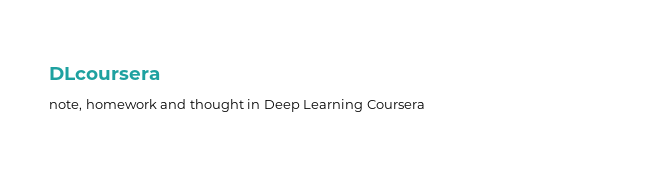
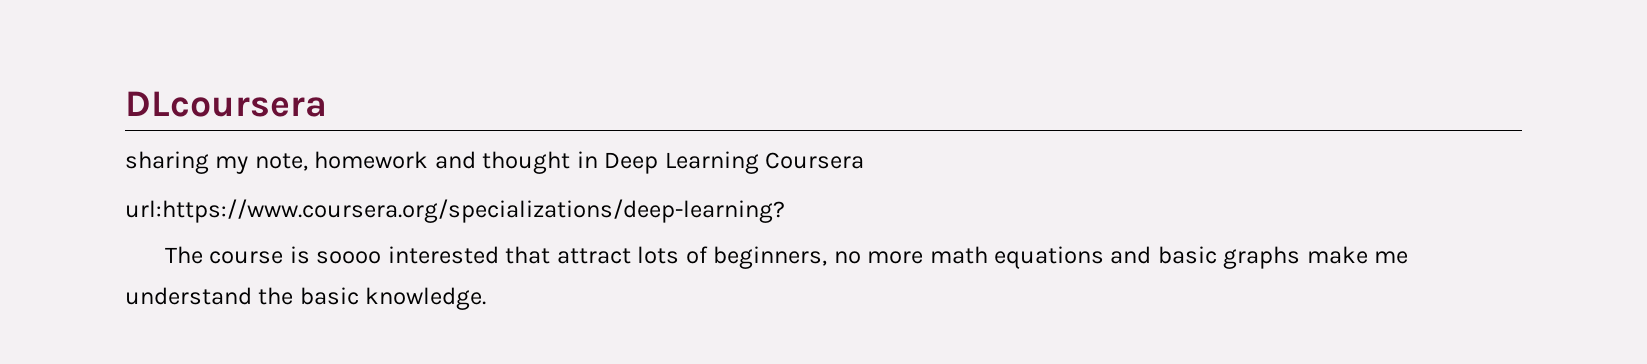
- note, homework and thought in Deep Learning Coursera
+ sharing my note, homework and thought in Deep Learning Coursera
+ url:https://www.coursera.org/specializations/deep-learning?
+ The course is soooo interested that attract lots of beginners, no more math equations and basic graphs make me understand the basic knowledge.

